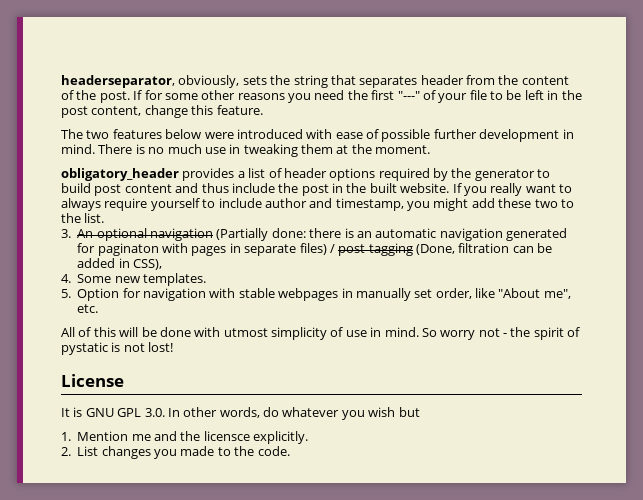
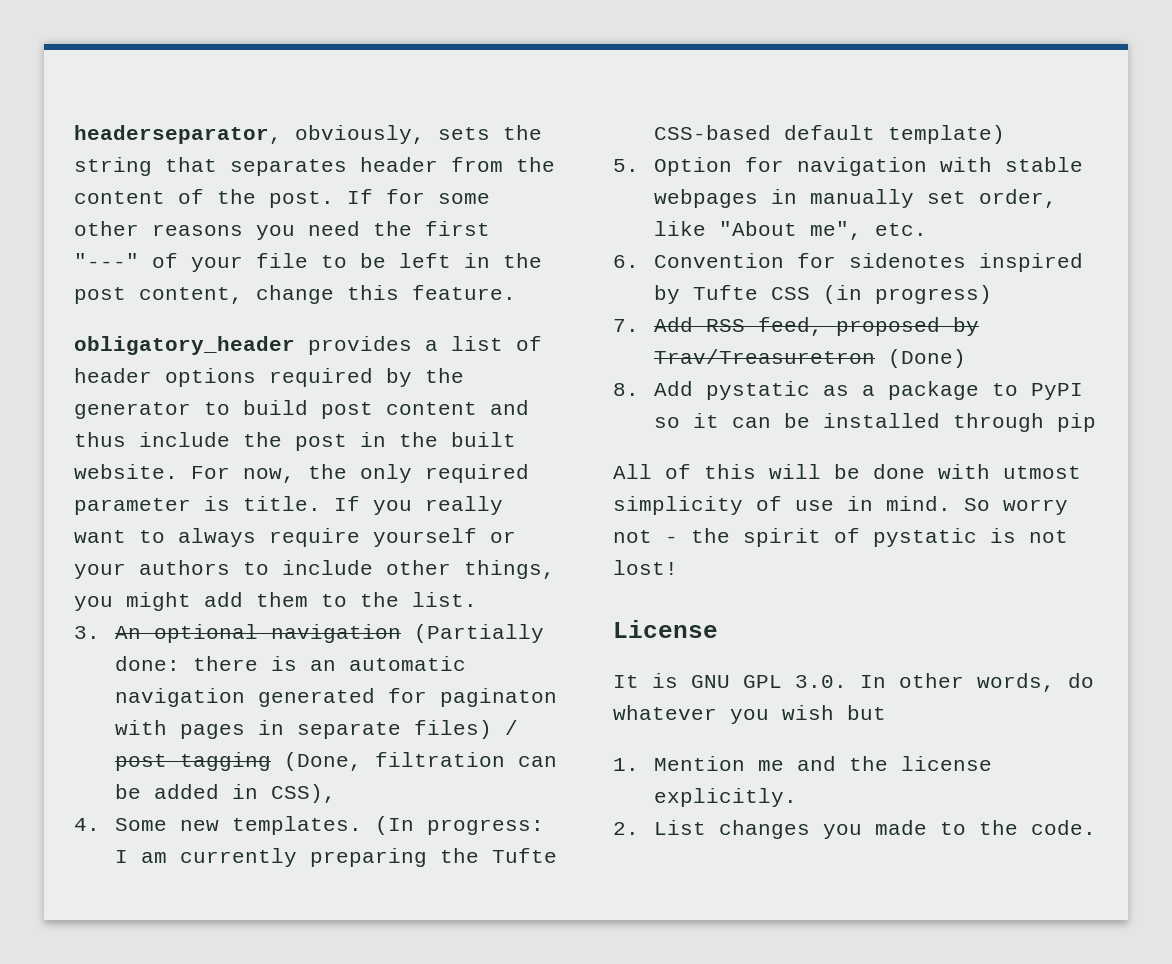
- The two features below were introduced with ease of possible further development in mind. There is no much use in tweaking them at the moment.
+ For now, the only required parameter is title.
- If you really want to always require yourself to include author and timestamp, you might add these two to the list.
+ If you really want to always require yourself or your authors to include other things, you might add them to the list.
+ (In progress: I am currently preparing the Tufte CSS-based default template)
+ 6. Convention for sidenotes inspired by Tufte CSS (in progress)
+ 7. Add RSS feed, proposed by Trav/Treasuretron (Done)
+ 8. Add pystatic as a package to PyPI so it can be installed through pip
- 1. Mention me and the licensce explicitly.
+ 1. Mention me and the license explicitly.

